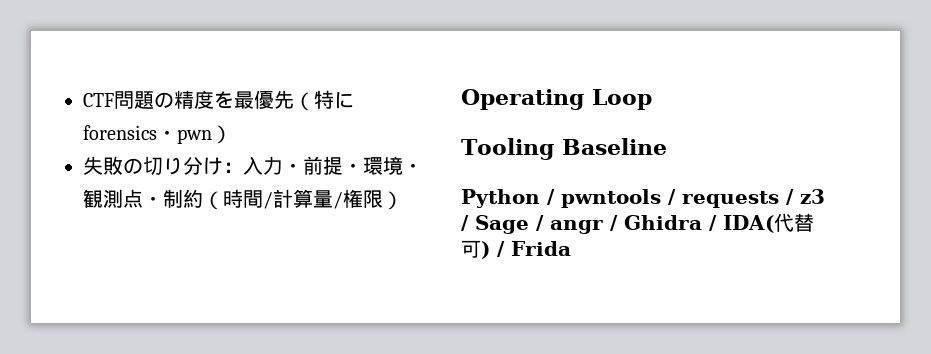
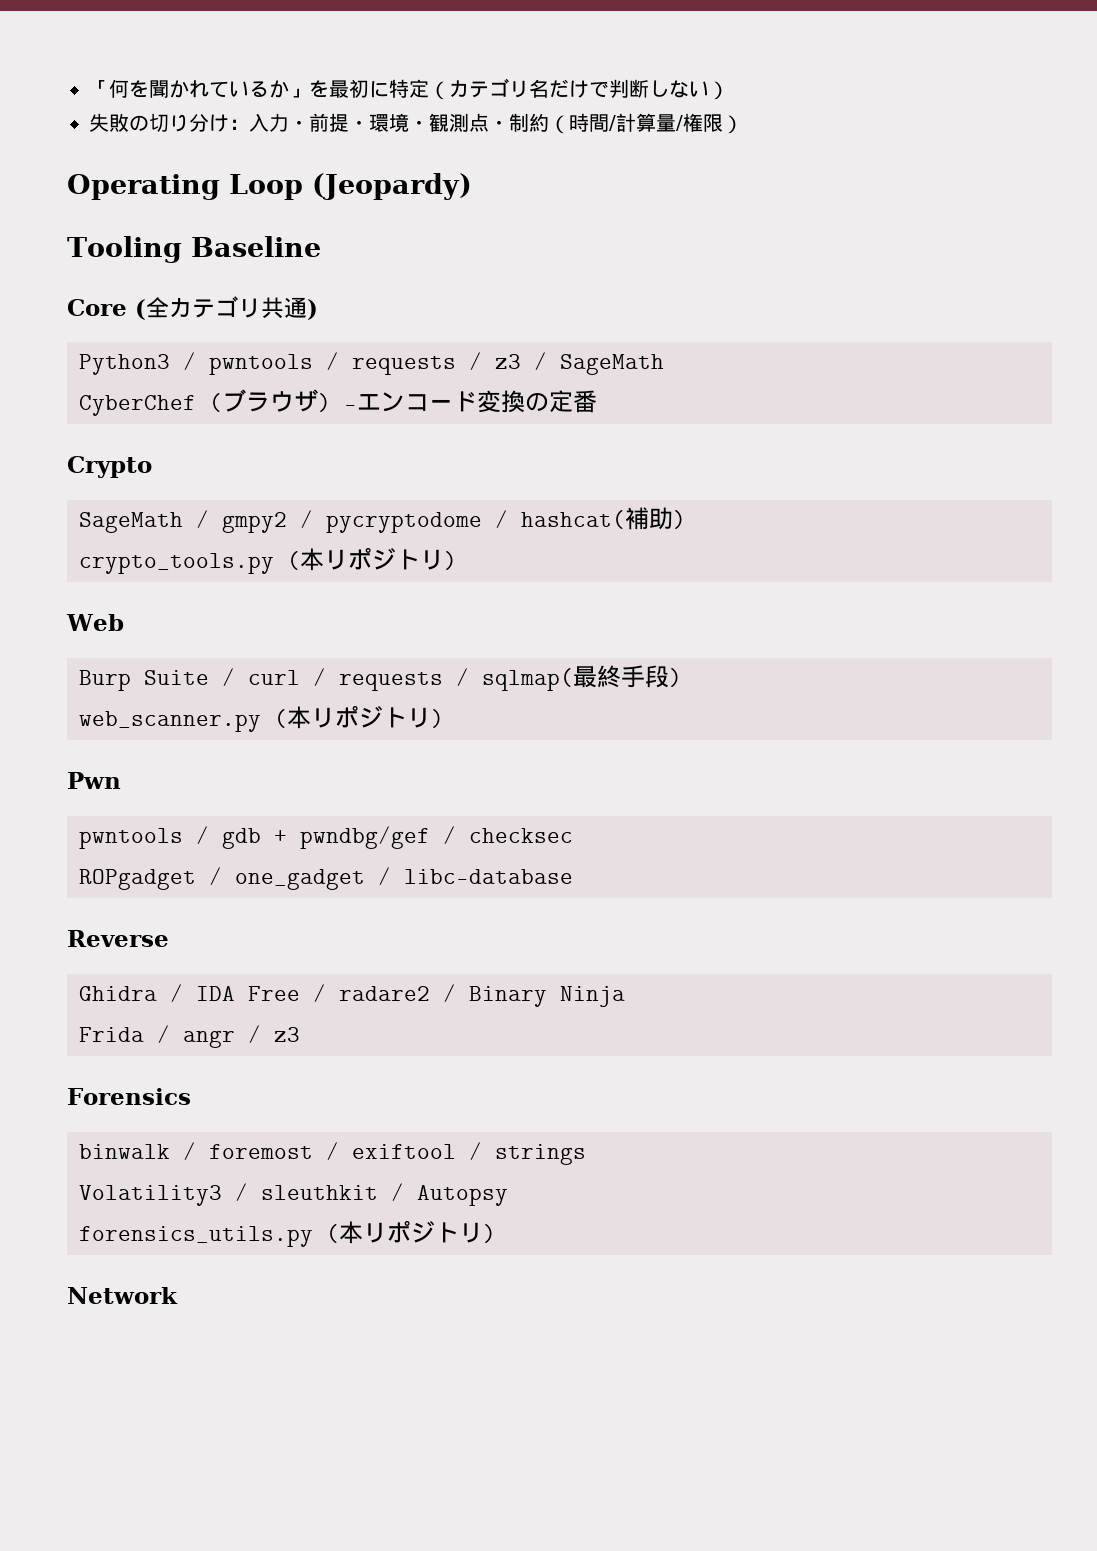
- CTF問題の精度を最優先（特にforensics・pwn）
+ 「何を聞かれているか」を最初に特定（カテゴリ名だけで判断しない）
- Operating Loop
+ Operating Loop (Jeopardy)
- Python / pwntools / requests / z3 / Sage / angr / Ghidra / IDA(代替可) / Frida
+ Core (全カテゴリ共通)
+ Python3 / pwntools / requests / z3 / SageMath
+ CyberChef (ブラウザ) —エンコード変換の定番
+ Crypto
+ SageMath / gmpy2 / pycryptodome / hashcat(補助)
+ crypto_tools.py (本リポジトリ)
+ Web
+ Burp Suite / curl / requests / sqlmap(最終手段)
+ web_scanner.py (本リポジトリ)
+ Pwn
+ pwntools / gdb + pwndbg/gef / checksec
+ ROPgadget / one_gadget / libc-database
+ Reverse
+ Ghidra / IDA Free / radare2 / Binary Ninja
+ Frida / angr / z3
+ Forensics
+ binwalk / foremost / exiftool / strings
+ Volatility3 / sleuthkit / Autopsy
+ forensics_utils.py (本リポジトリ)
+ Network

